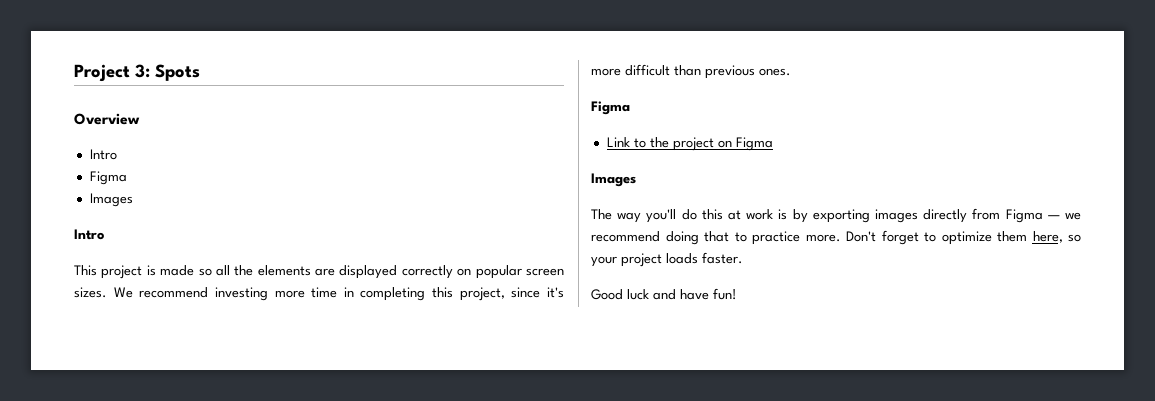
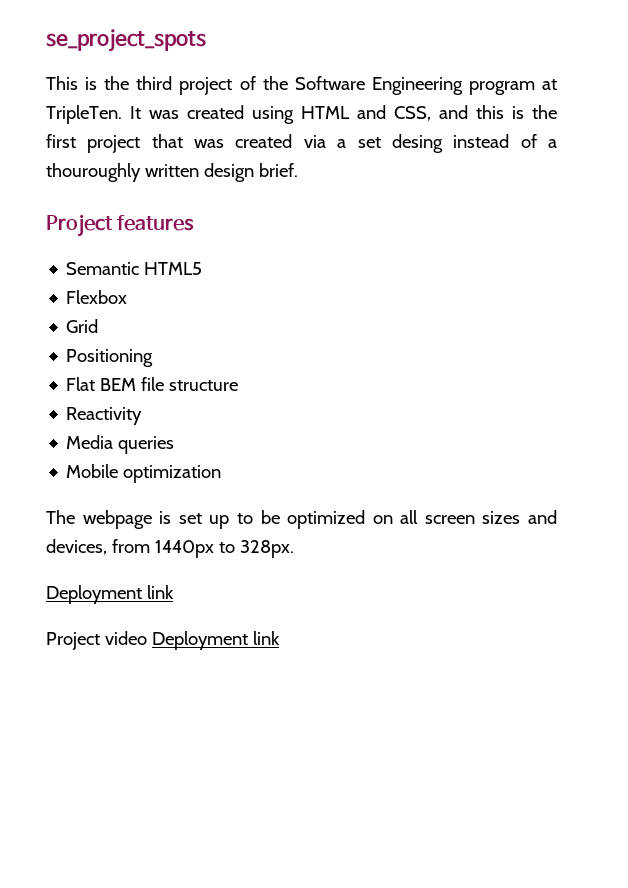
- Project 3: Spots
- Overview
- Intro
- Figma
- Images
- Intro
- This project is made so all the elements are displayed correctly on popular screen sizes. We recommend investing more time in completing this project, since it's more difficult than previous ones.
- Figma
- Link to the project on Figma
- Images
- The way you'll do this at work is by exporting images directly from Figma — we recommend doing that to practice more. Don't forget to optimize them here, so your project loads faster.
- Good luck and have fun!
+ se_project_spots
+ This is the third project of the Software Engineering program at TripleTen. It was created using HTML and CSS, and this is the first project that was created via a set desing instead of a thouroughly written design brief.
+ Project features
+ Semantic HTML5
+ Flexbox
+ Grid
+ Positioning
+ Flat BEM file structure
+ Reactivity
+ Media queries
+ Mobile optimization
+ The webpage is set up to be optimized on all screen sizes and devices, from 1440px to 328px.
+ Deployment link
+ Project video Deployment link

